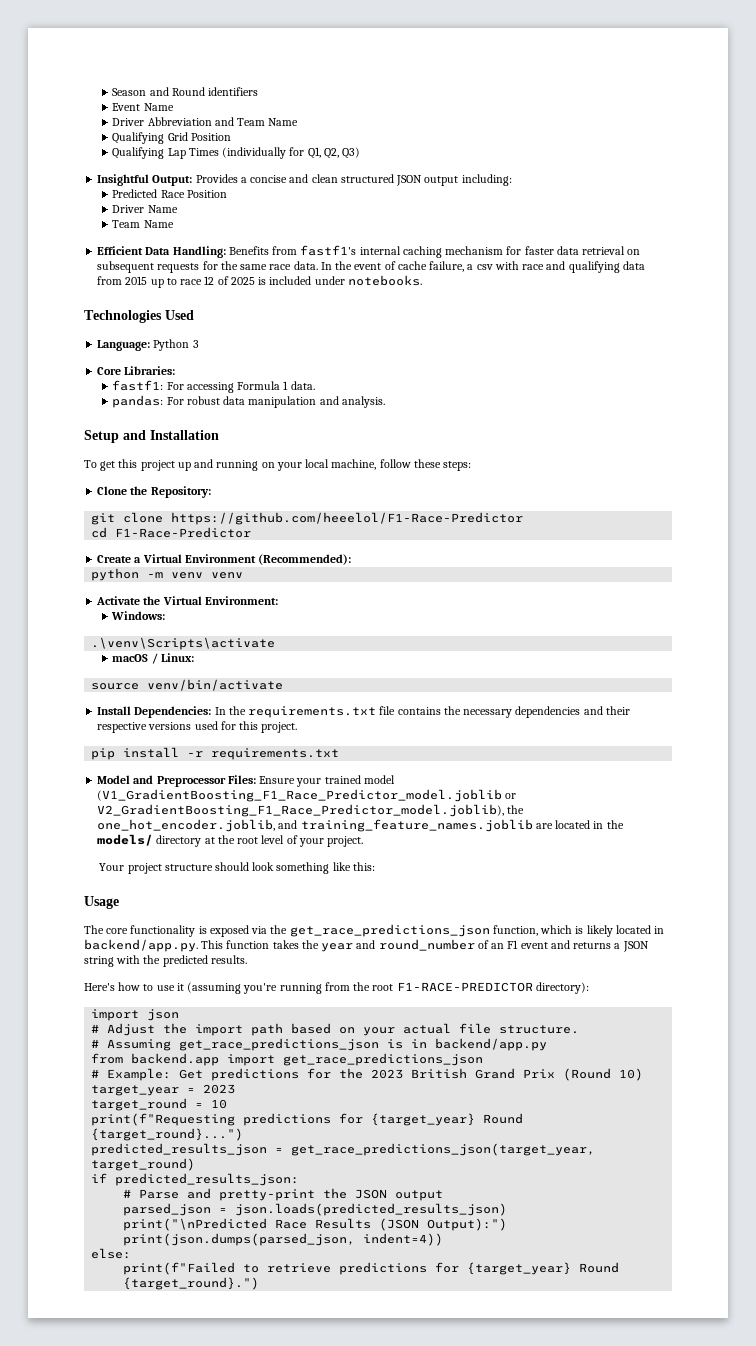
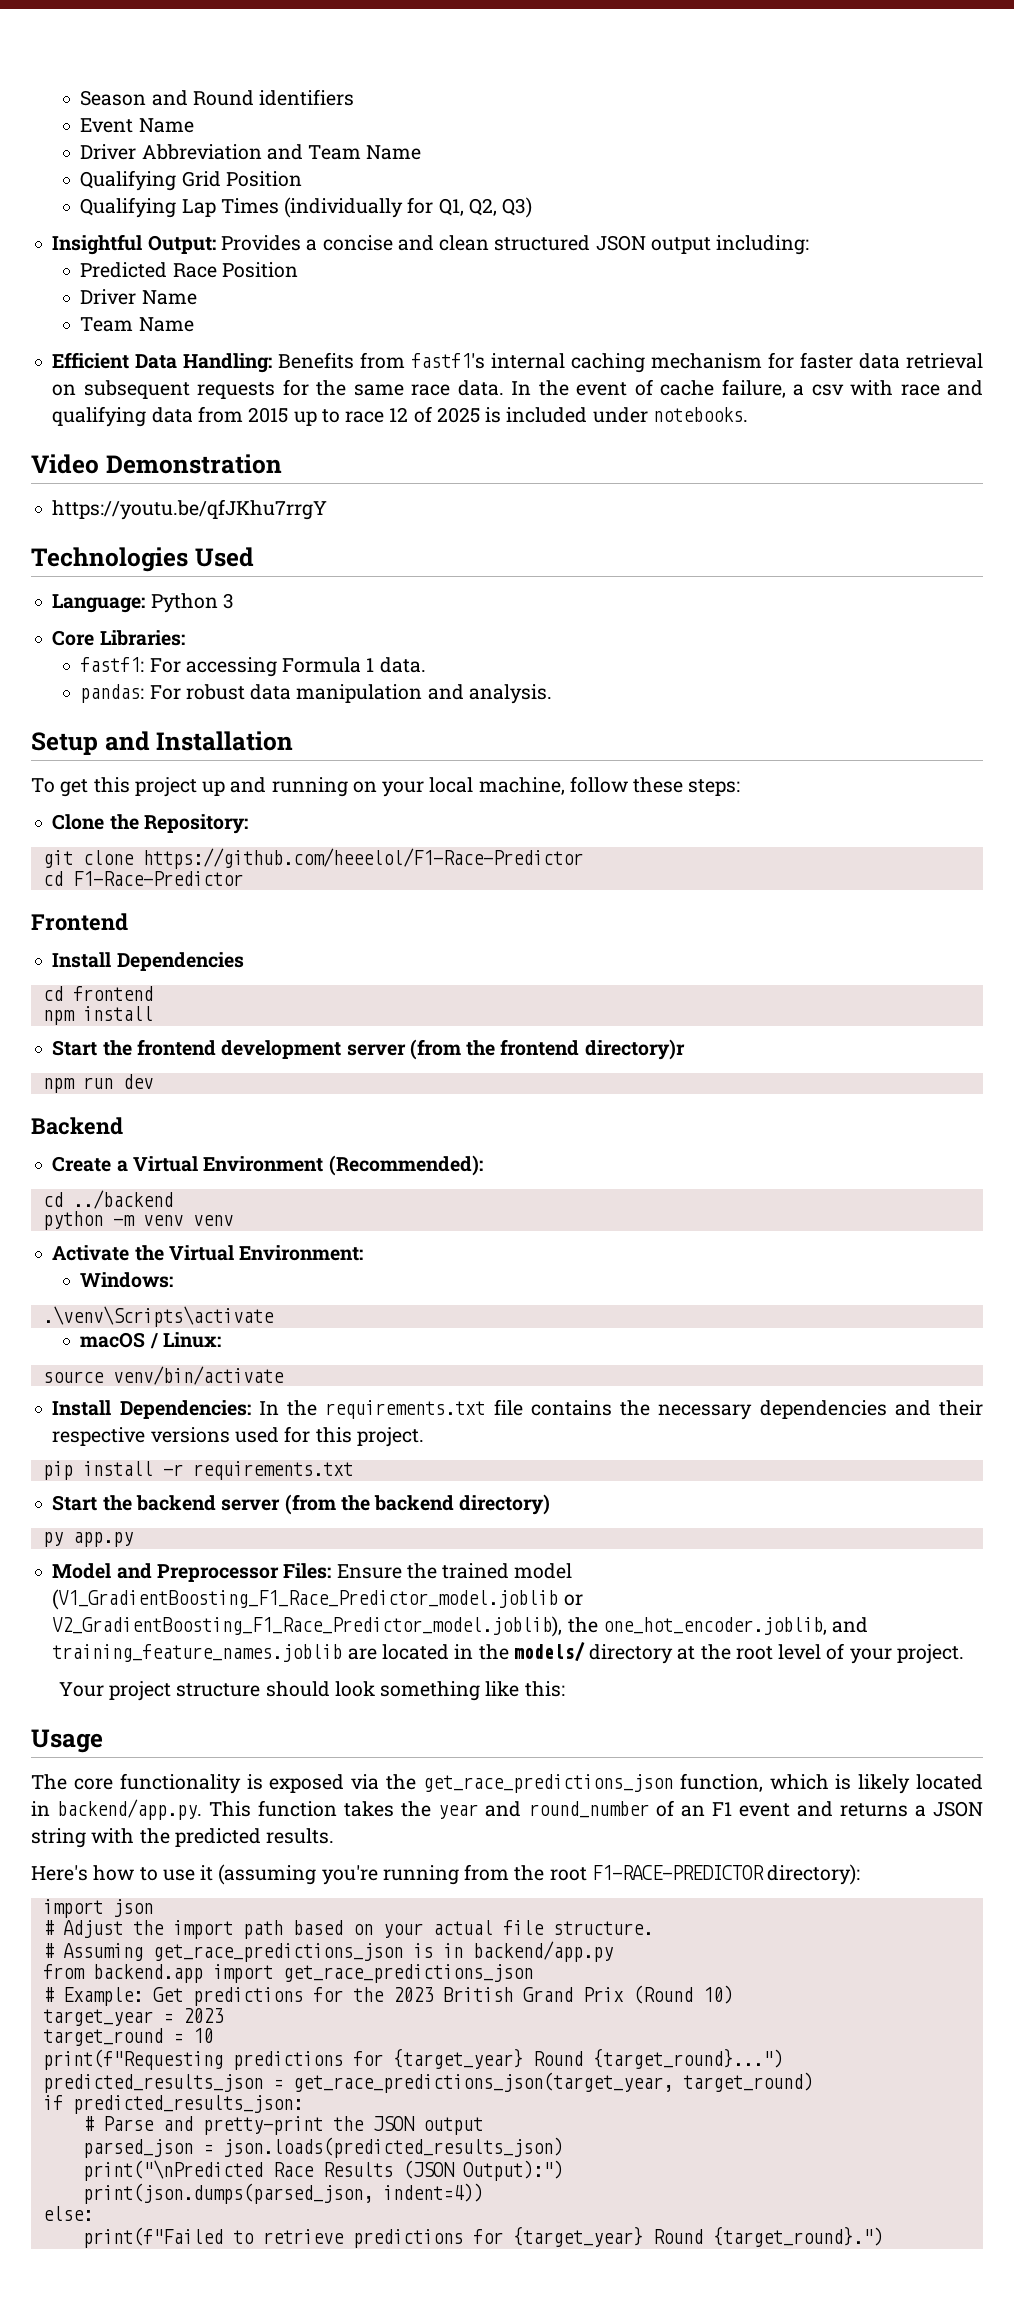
+ Video Demonstration
+ https://youtu.be/qfJKhu7rrgY
+ Frontend
+ Install Dependencies
+ cd frontend
+ npm install
+ Start the frontend development server (from the frontend directory)r
+ npm run dev
+ Backend
+ cd ../backend
+ Start the backend server (from the backend directory)
+ py app.py
- Model and Preprocessor Files: Ensure your trained model (V1_GradientBoosting_F1_Race_Predictor_model.joblib or V2_GradientBoosting_F1_Race_Predictor_model.joblib), the one_hot_encoder.joblib, and training_feature_names.joblib are located in the models/ directory at the root level of your project.
+ Model and Preprocessor Files: Ensure the trained model (V1_GradientBoosting_F1_Race_Predictor_model.joblib or V2_GradientBoosting_F1_Race_Predictor_model.joblib), the one_hot_encoder.joblib, and training_feature_names.joblib are located in the models/ directory at the root level of your project.

